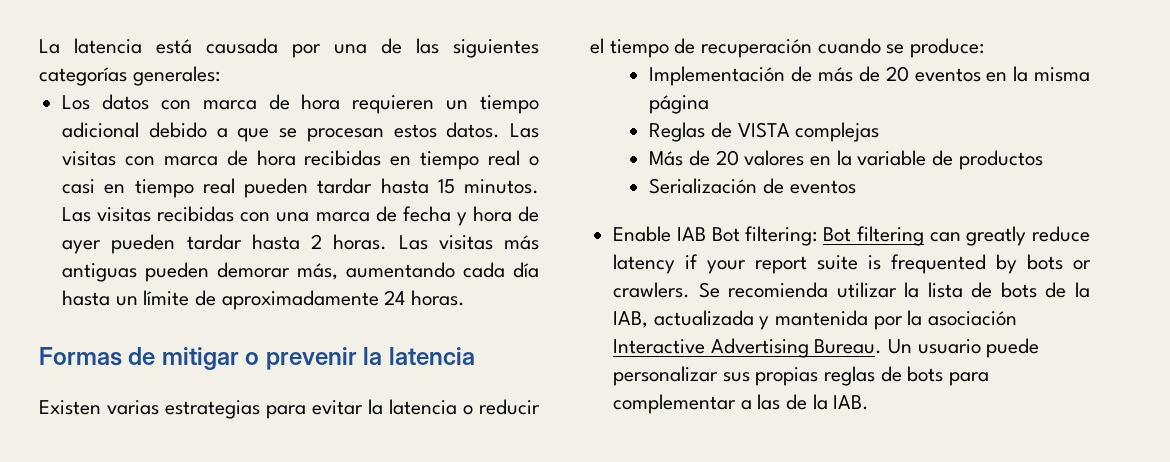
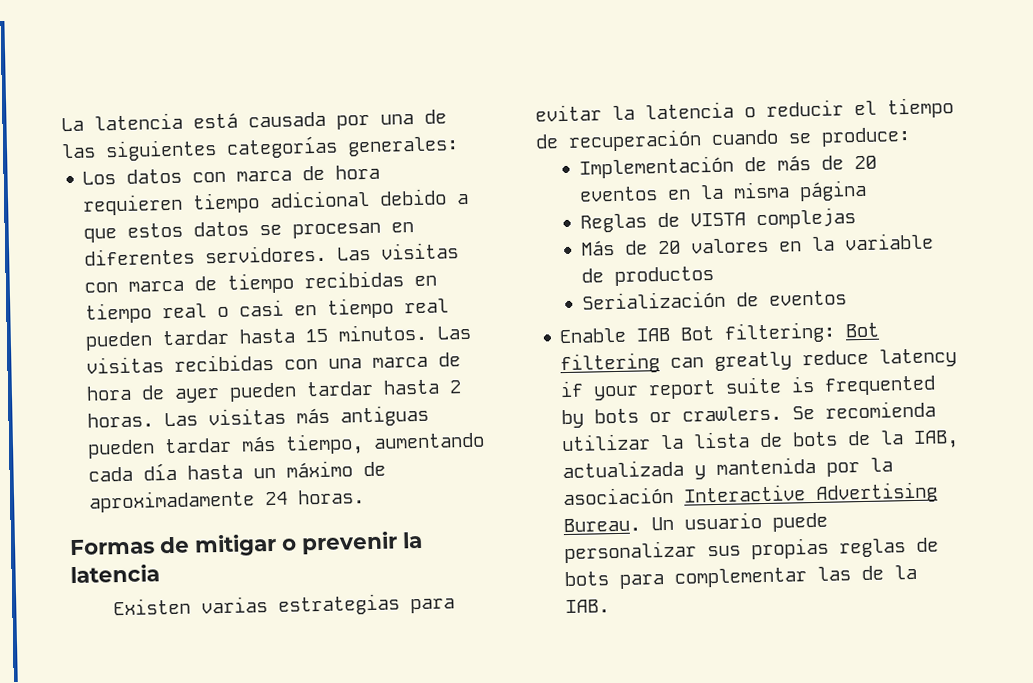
- Los datos con marca de hora requieren un tiempo adicional debido a que se procesan estos datos.
+ Los datos con marca de hora requieren tiempo adicional debido a que estos datos se procesan en diferentes servidores.
- Las visitas con marca de hora recibidas en tiempo real o casi en tiempo real pueden tardar hasta 15 minutos.
+ Las visitas con marca de tiempo recibidas en tiempo real o casi en tiempo real pueden tardar hasta 15 minutos.
- Las visitas recibidas con una marca de fecha y hora de ayer pueden tardar hasta 2 horas.
+ Las visitas recibidas con una marca de hora de ayer pueden tardar hasta 2 horas.
- Las visitas más antiguas pueden demorar más, aumentando cada día hasta un límite de aproximadamente 24 horas.
+ Las visitas más antiguas pueden tardar más tiempo, aumentando cada día hasta un máximo de aproximadamente 24 horas.
- Un usuario puede personalizar sus propias reglas de bots para complementar a las de la IAB.
+ Un usuario puede personalizar sus propias reglas de bots para complementar las de la IAB.

